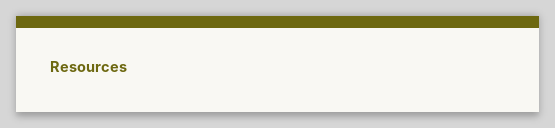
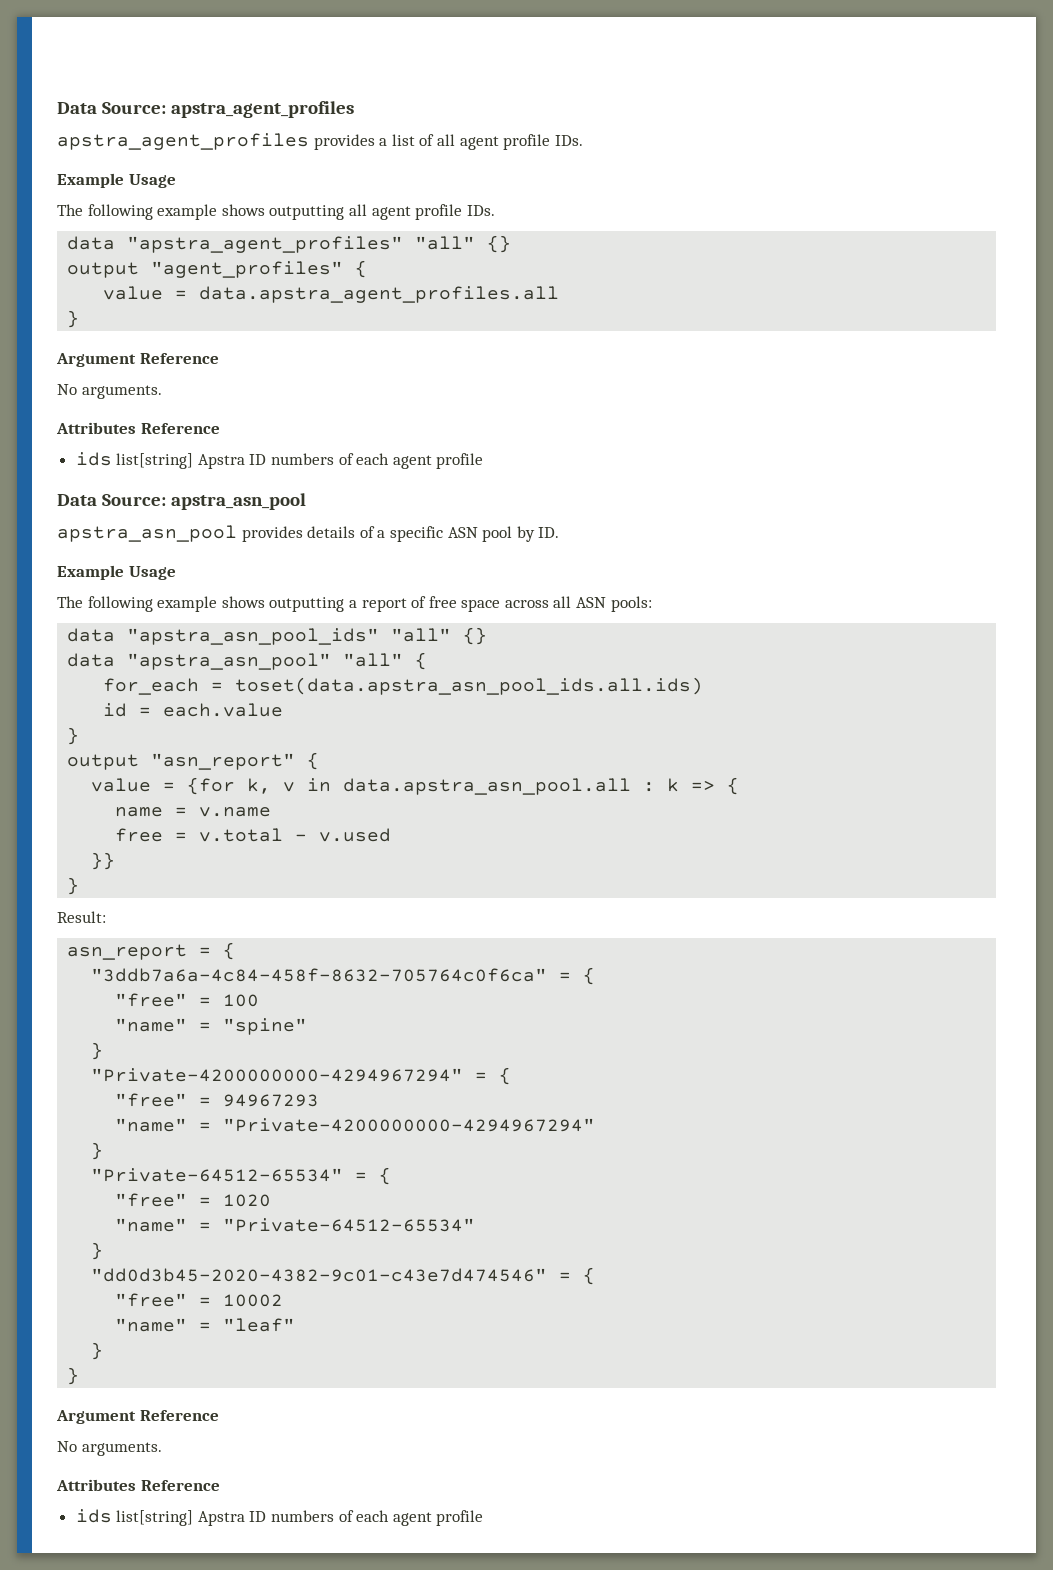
- Resources
+ Data Source: apstra_agent_profiles
+ apstra_agent_profiles provides a list of all agent profile IDs.
+ Example Usage
+ The following example shows outputting all agent profile IDs.
+ data "apstra_agent_profiles" "all" {}
+ output "agent_profiles" {
+ value = data.apstra_agent_profiles.all
+ }
+ Argument Reference
+ No arguments.
+ Attributes Reference
+ ids list[string] Apstra ID numbers of each agent profile
+ Data Source: apstra_asn_pool
+ apstra_asn_pool provides details of a specific ASN pool by ID.
+ Example Usage
+ The following example shows outputting a report of free space across all ASN pools:
+ data "apstra_asn_pool_ids" "all" {}
+ data "apstra_asn_pool" "all" {
+ for_each = toset(data.apstra_asn_pool_ids.all.ids)
+ id = each.value
+ }
+ output "asn_report" {
+ value = {for k, v in data.apstra_asn_pool.all : k => {
+ name = v.name
+ free = v.total - v.used
+ }}
+ }
+ Result:
+ asn_report = {
+ "3ddb7a6a-4c84-458f-8632-705764c0f6ca" = {
+ "free" = 100
+ "name" = "spine"
+ }
+ "Private-4200000000-4294967294" = {
+ "free" = 94967293
+ "name" = "Private-4200000000-4294967294"
+ }
+ "Private-64512-65534" = {
+ "free" = 1020
+ "name" = "Private-64512-65534"
+ }
+ "dd0d3b45-2020-4382-9c01-c43e7d474546" = {
+ "free" = 10002
+ "name" = "leaf"
+ }
+ }
+ Argument Reference
+ No arguments.
+ Attributes Reference
+ ids list[string] Apstra ID numbers of each agent profile

